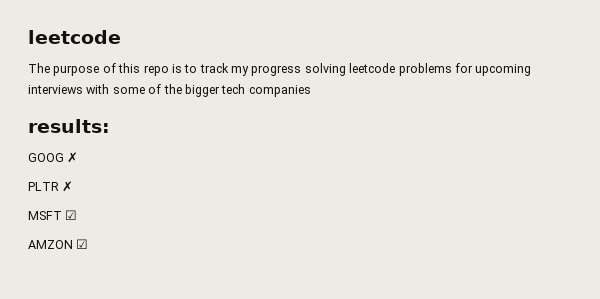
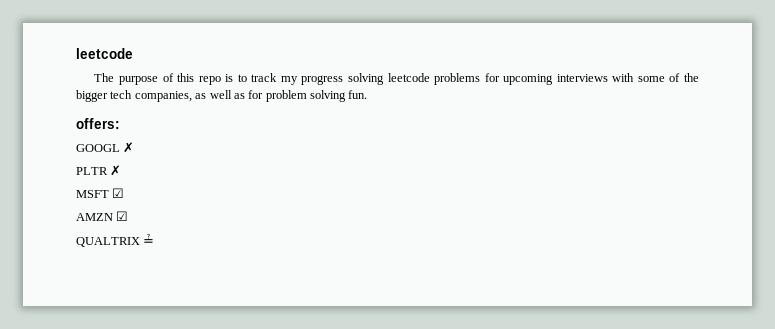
- The purpose of this repo is to track my progress solving leetcode problems for upcoming interviews with some of the bigger tech companies
- results:
- GOOG ✗
+ The purpose of this repo is to track my progress solving leetcode problems for upcoming interviews with some of the bigger tech companies, as well as for problem solving fun.
+ offers:
+ GOOGL ✗
- AMZON ☑
+ AMZN ☑
+ QUALTRIX ≟

